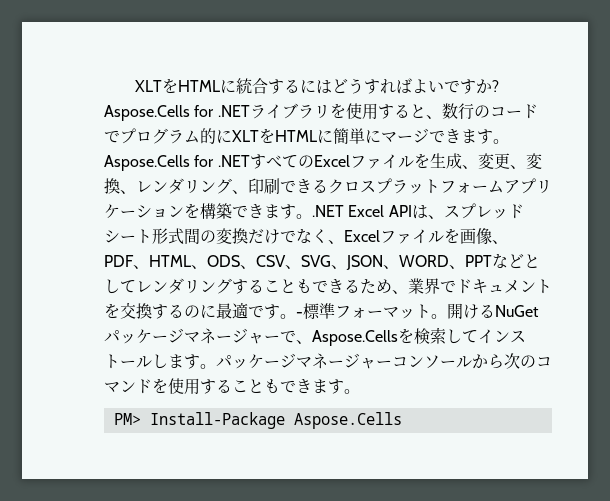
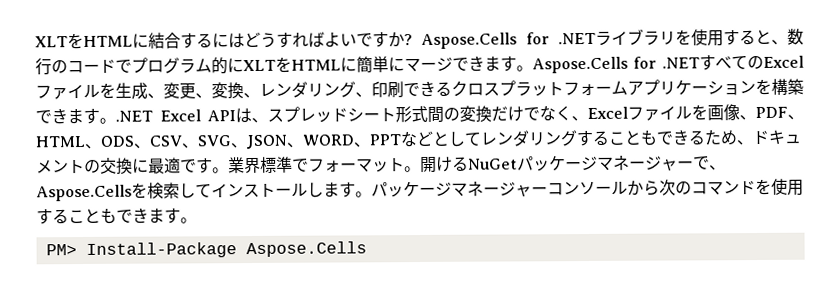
- XLTをHTMLに統合するにはどうすればよいですか?
+ XLTをHTMLに結合するにはどうすればよいですか?
- Aspose.Cells for .NETすべてのExcelファイルを生成、変更、変換、レンダリング、印刷できるクロスプラットフォームアプリケーションを構築できます。.NET Excel APIは、スプレッドシート形式間の変換だけでなく、Excelファイルを画像、PDF、HTML、ODS、CSV、SVG、JSON、WORD、PPTなどとしてレンダリングすることもできるため、業界でドキュメントを交換するのに最適です。
+ Aspose.Cells for .NETすべてのExcelファイルを生成、変更、変換、レンダリング、印刷できるクロスプラットフォームアプリケーションを構築できます。.NET Excel APIは、スプレッドシート形式間の変換だけでなく、Excelファイルを画像、PDF、HTML、ODS、CSV、SVG、JSON、WORD、PPTなどとしてレンダリングすることもできるため、ドキュメントの交換に最適です。
- -標準フォーマット。
+ 業界標準でフォーマット。

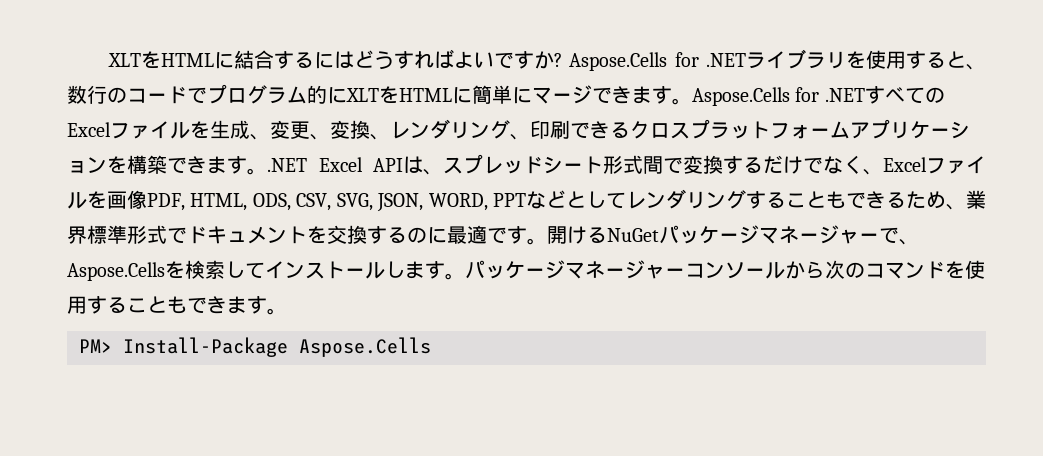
- Aspose.Cells for .NETすべてのExcelファイルを生成、変更、変換、レンダリング、印刷できるクロスプラットフォームアプリケーションを構築できます。.NET Excel APIは、スプレッドシート形式間の変換だけでなく、Excelファイルを画像、PDF、HTML、ODS、CSV、SVG、JSON、WORD、PPTなどとしてレンダリングすることもできるため、ドキュメントの交換に最適です。業界標準でフォーマット。
+ Aspose.Cells for .NETすべてのExcelファイルを生成、変更、変換、レンダリング、印刷できるクロスプラットフォームアプリケーションを構築できます。.NET Excel APIは、スプレッドシート形式間で変換するだけでなく、Excelファイルを画像PDF, HTML, ODS, CSV, SVG, JSON, WORD, PPTなどとしてレンダリングすることもできるため、業界標準形式でドキュメントを交換するのに最適です。

